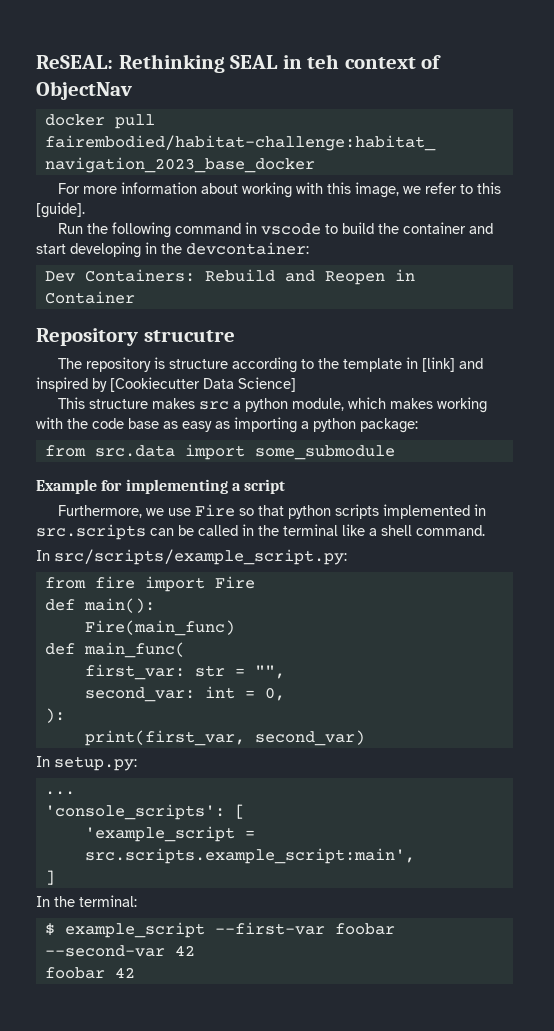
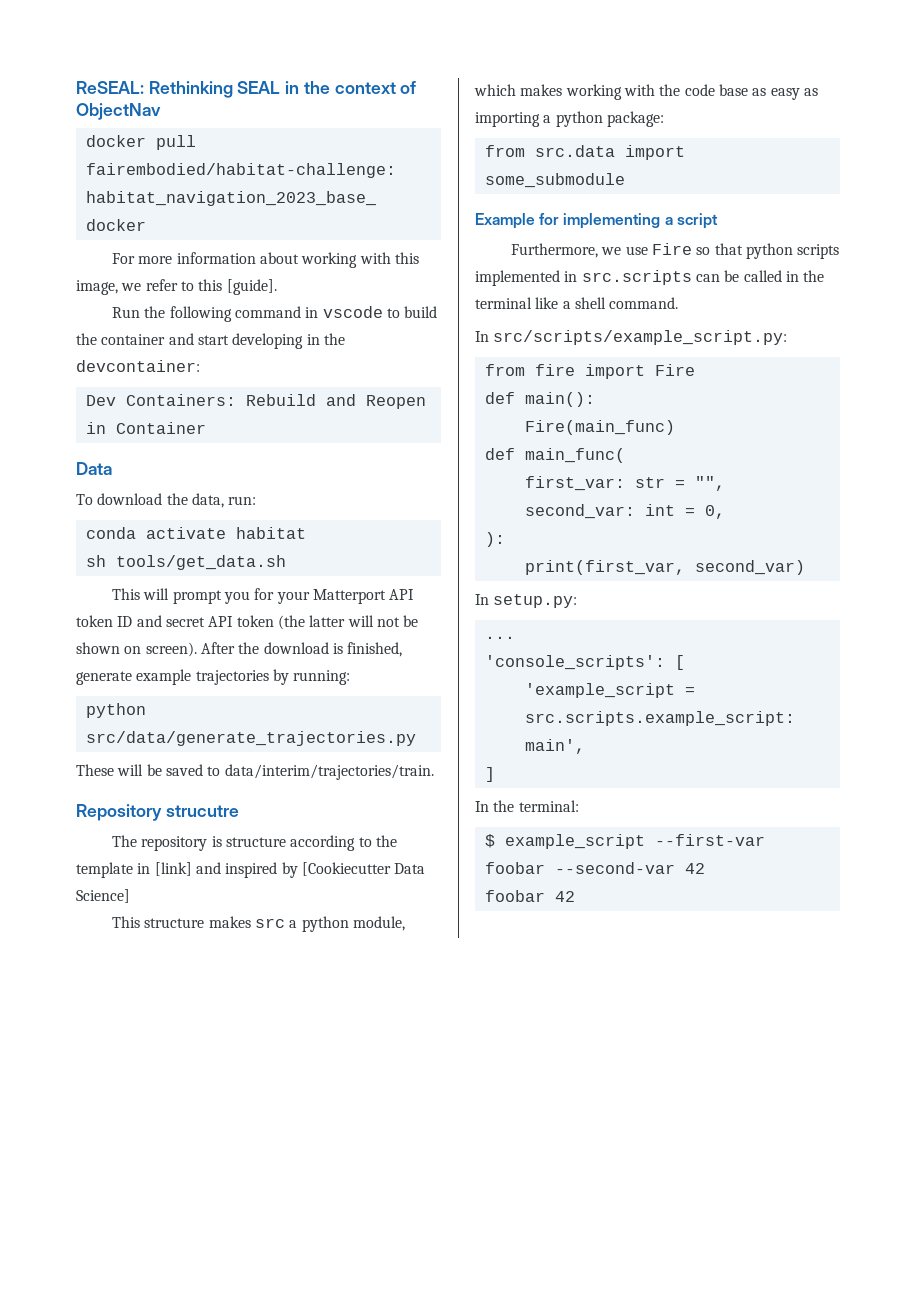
- ReSEAL: Rethinking SEAL in teh context of ObjectNav
+ ReSEAL: Rethinking SEAL in the context of ObjectNav
  Dev Containers: Rebuild and Reopen in Container
+ Data
+ To download the data, run:
+ conda activate habitat
+ sh tools/get_data.sh
+ This will prompt you for your Matterport API token ID and secret API token (the latter will not be shown on screen). After the download is finished, generate example trajectories by running:
+ python src/data/generate_trajectories.py
+ These will be saved to data/interim/trajectories/train.

